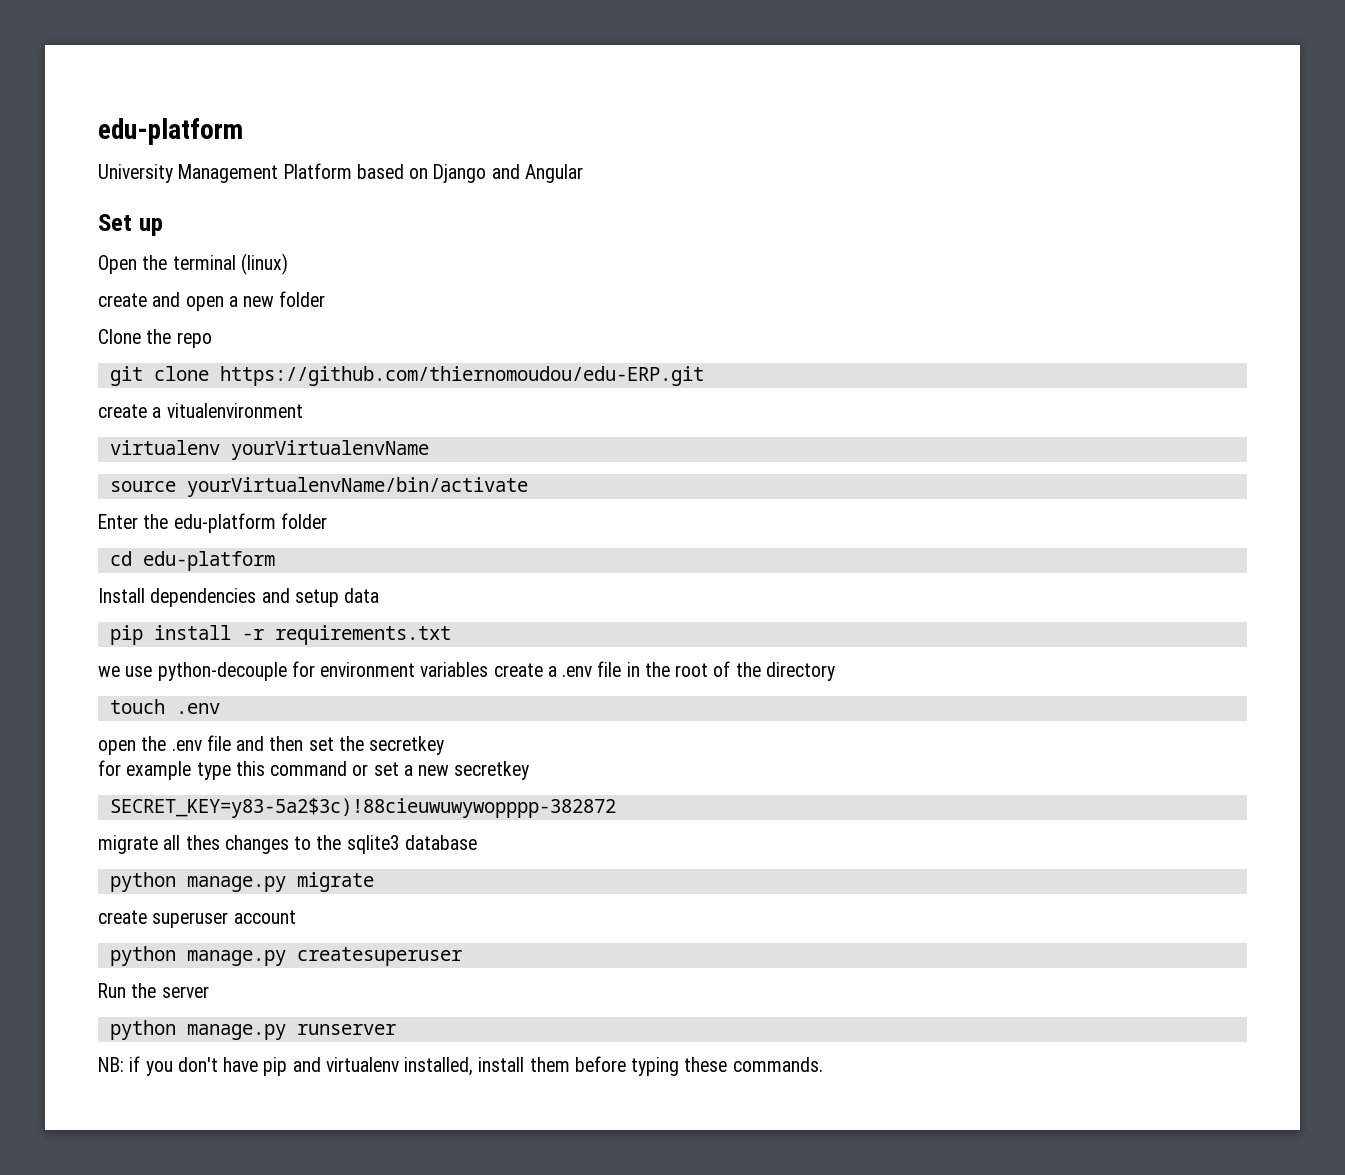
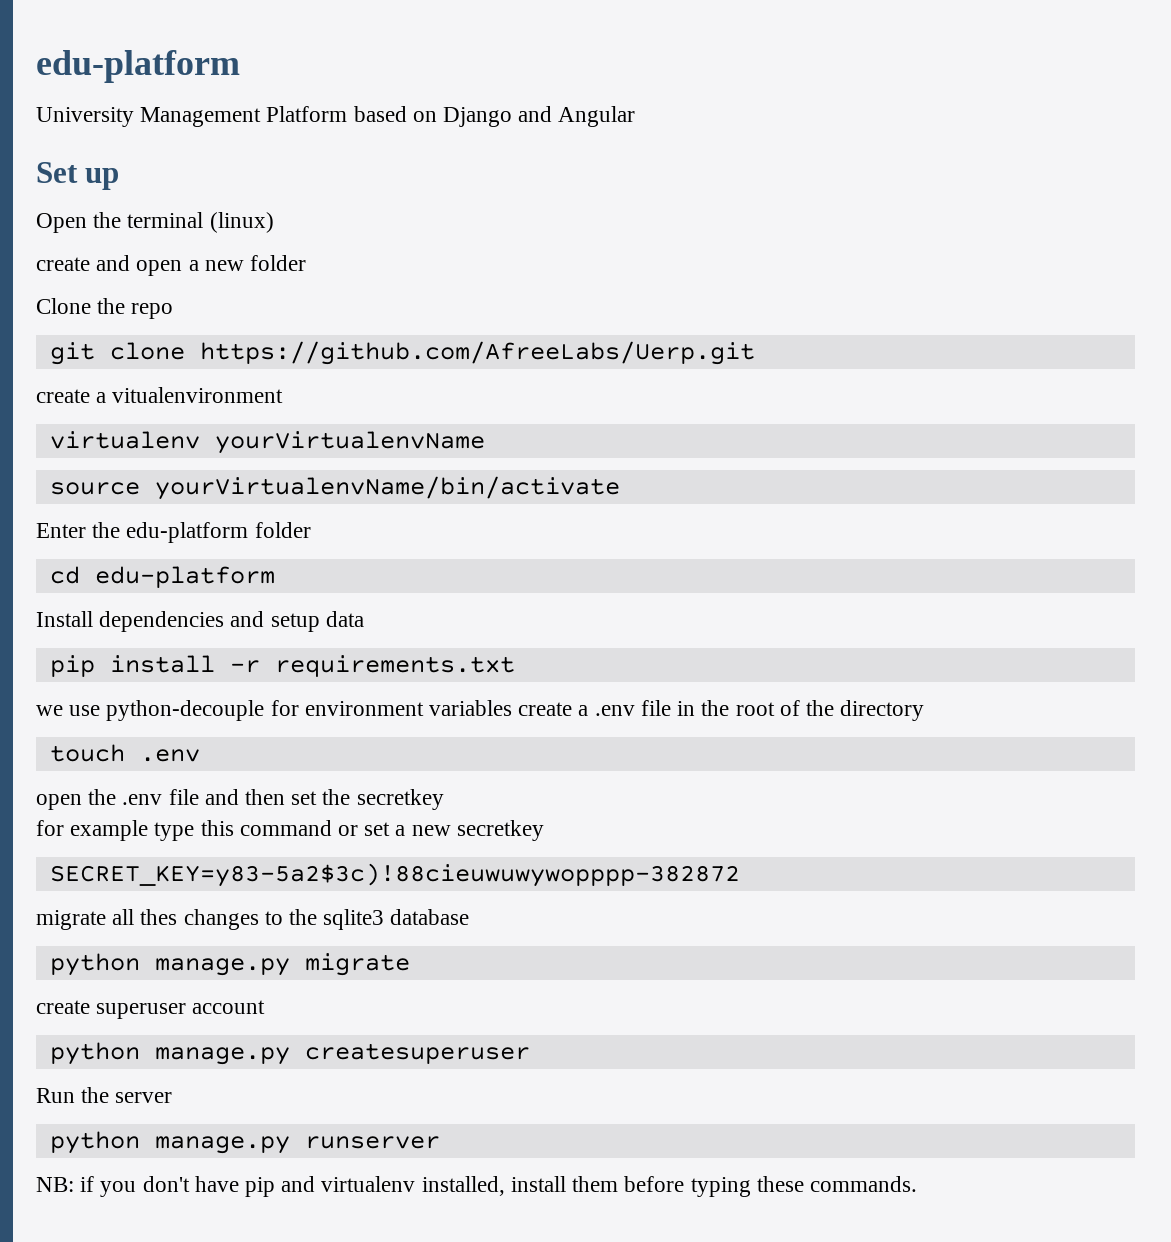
- git clone https://github.com/thiernomoudou/edu-ERP.git
+ git clone https://github.com/AfreeLabs/Uerp.git

